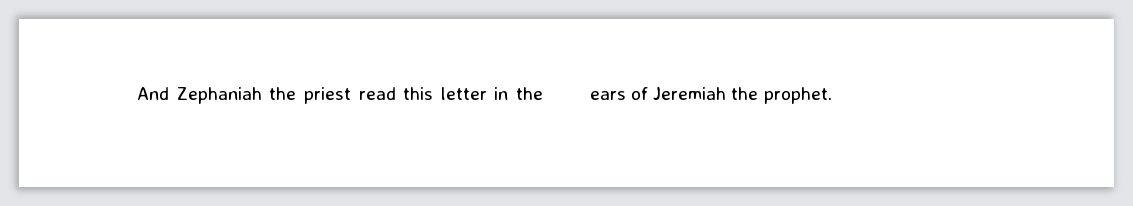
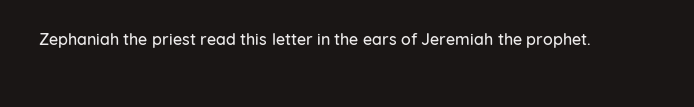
- And Zephaniah the priest read this letter in the ears of Jeremiah the prophet.
+ Zephaniah the priest read this letter in the ears of Jeremiah the prophet.

